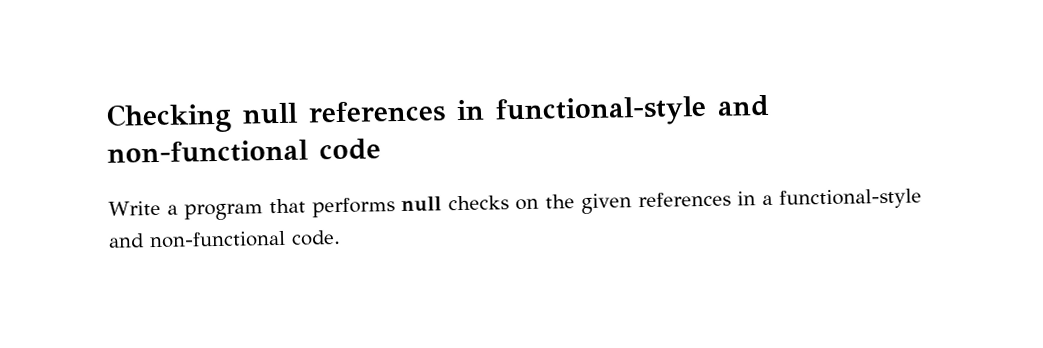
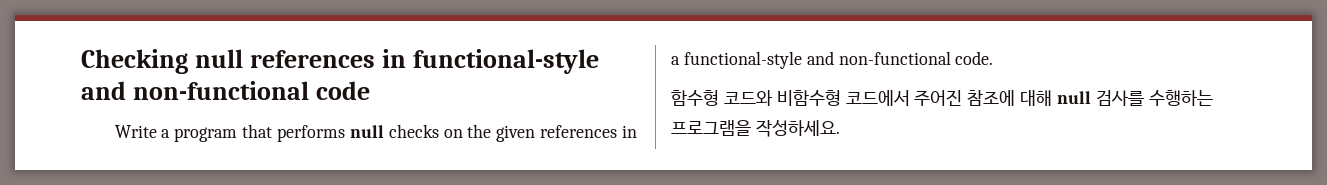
+ 함수형 코드와 비함수형 코드에서 주어진 참조에 대해 null 검사를 수행하는 프로그램을 작성하세요.

